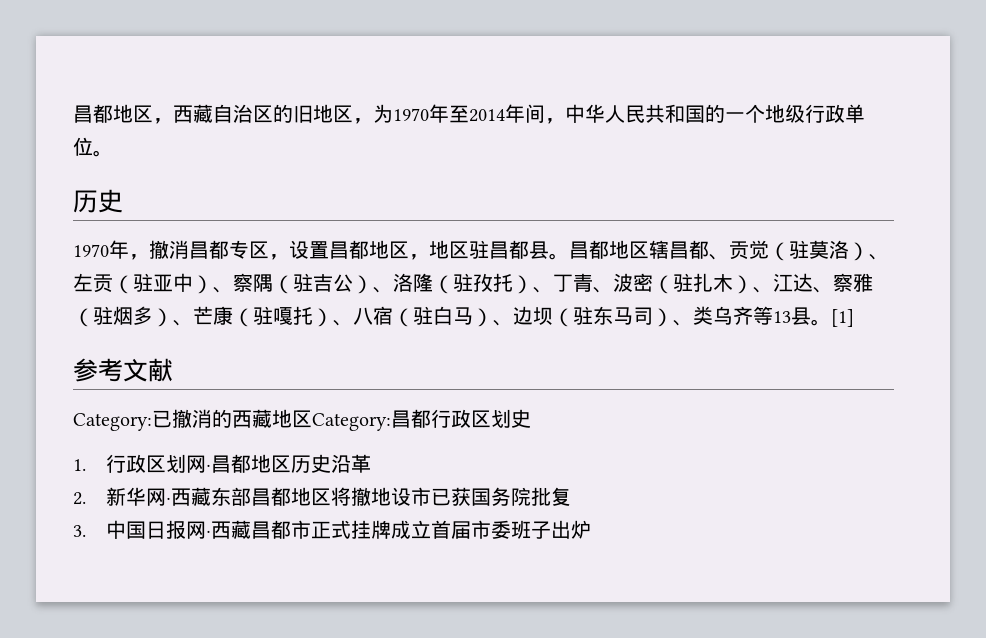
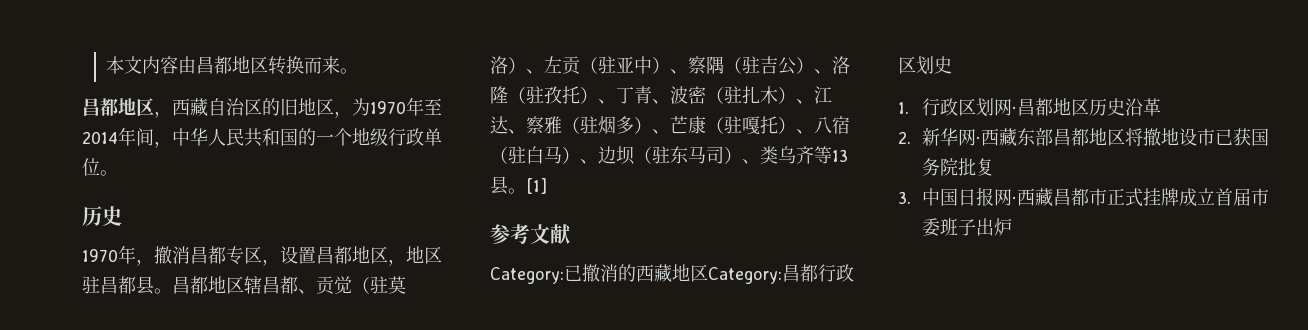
+ 本文内容由昌都地区转换而来。

